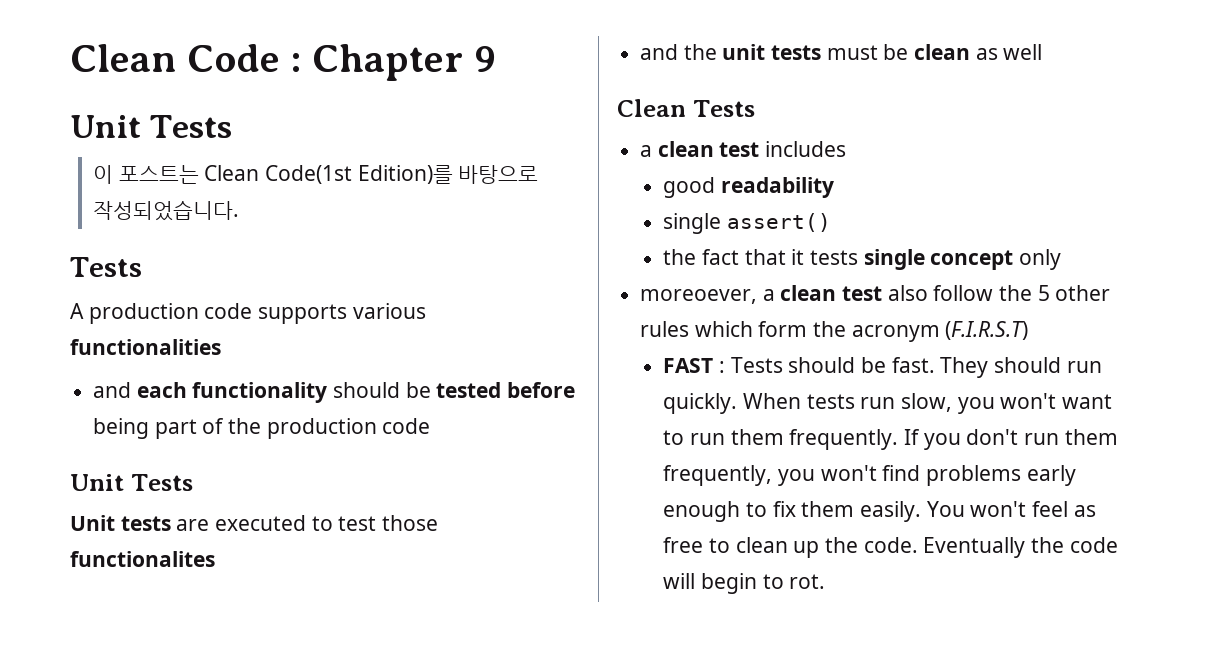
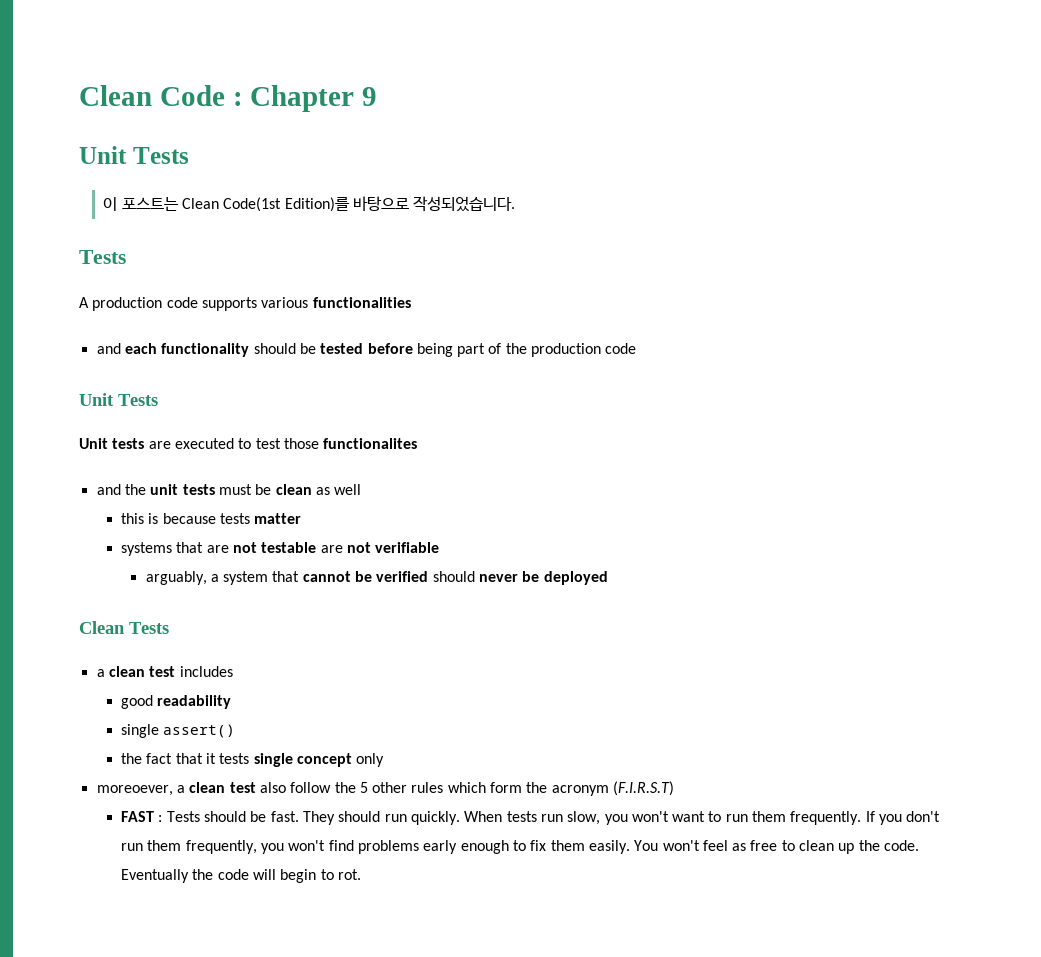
+ this is because tests matter
+ systems that are not testable are not verifiable
+ arguably, a system that cannot be verified should never be deployed

